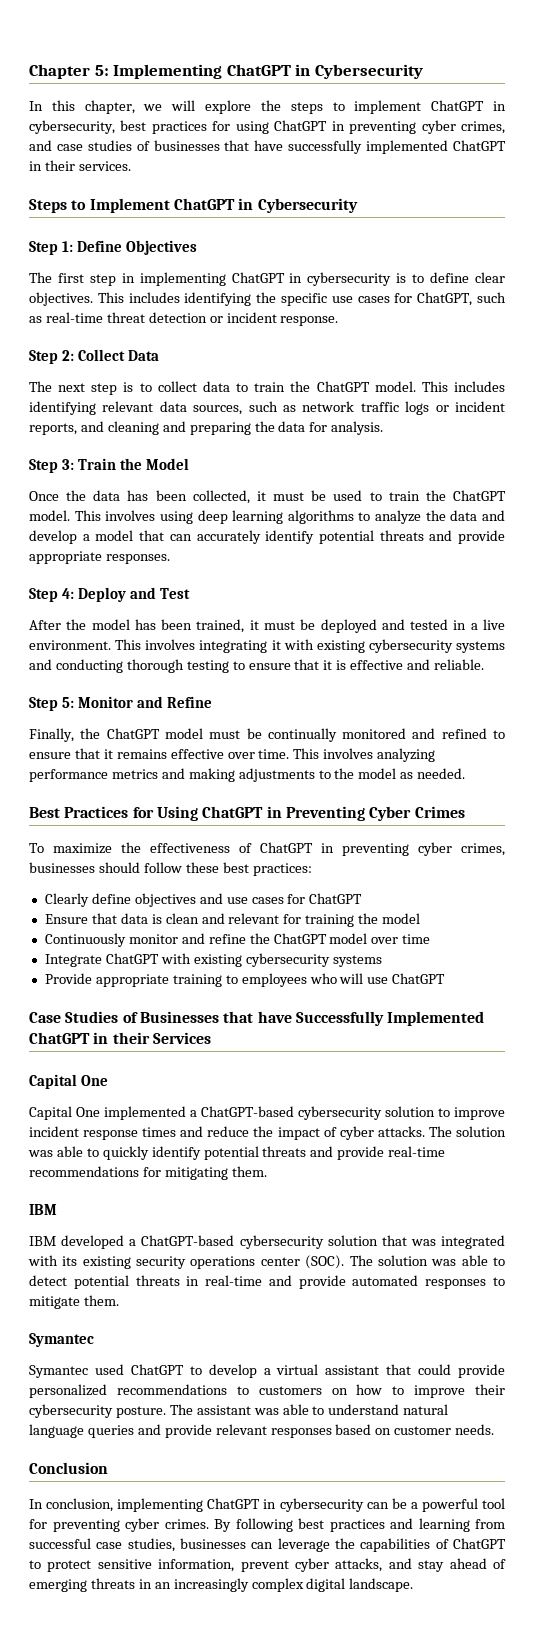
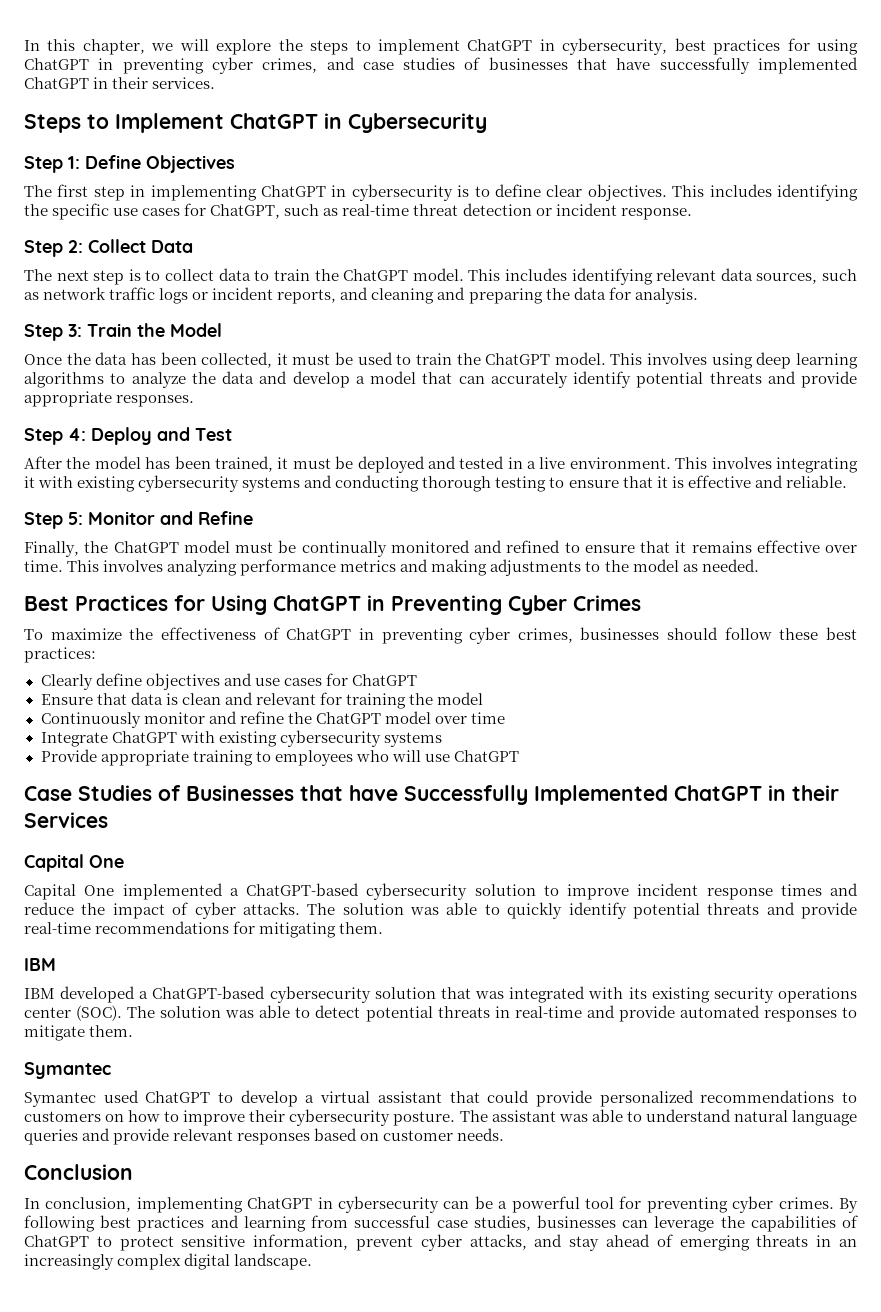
- Chapter 5: Implementing ChatGPT in Cybersecurity

